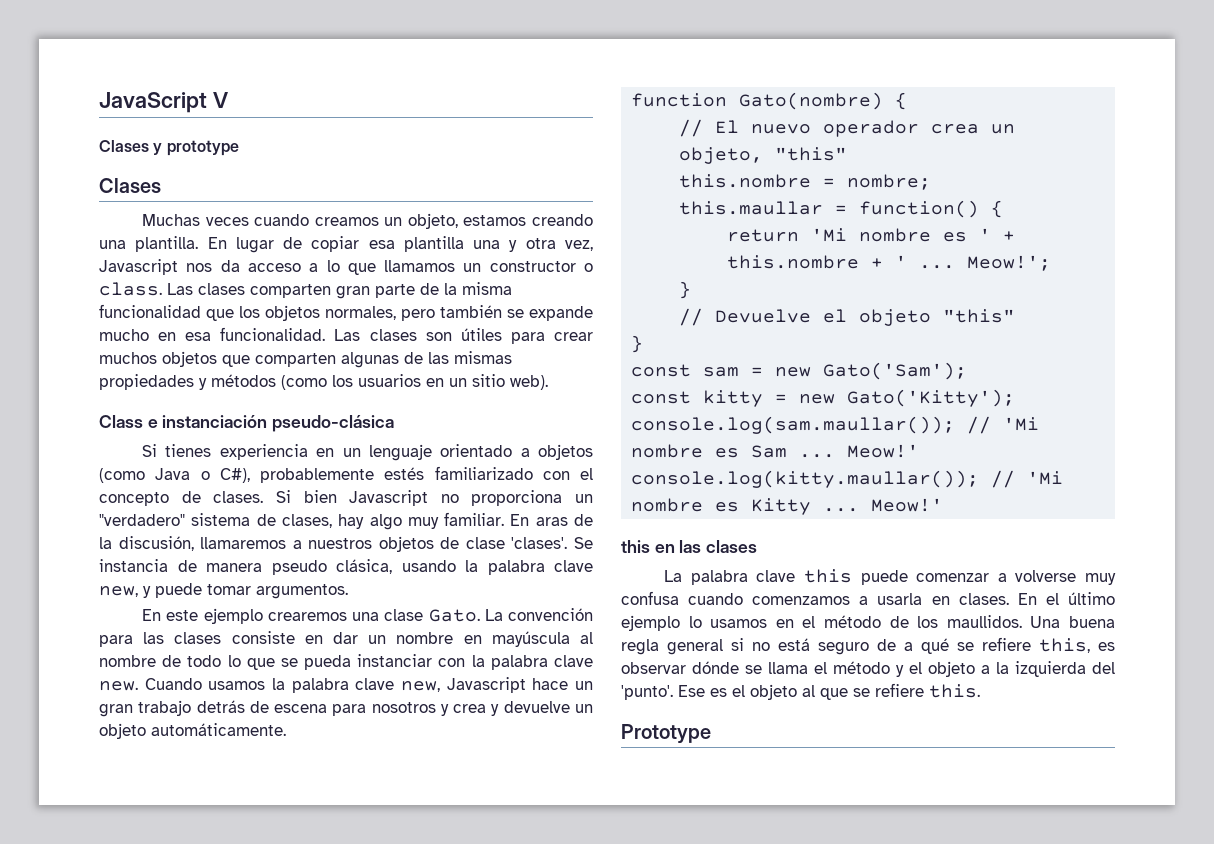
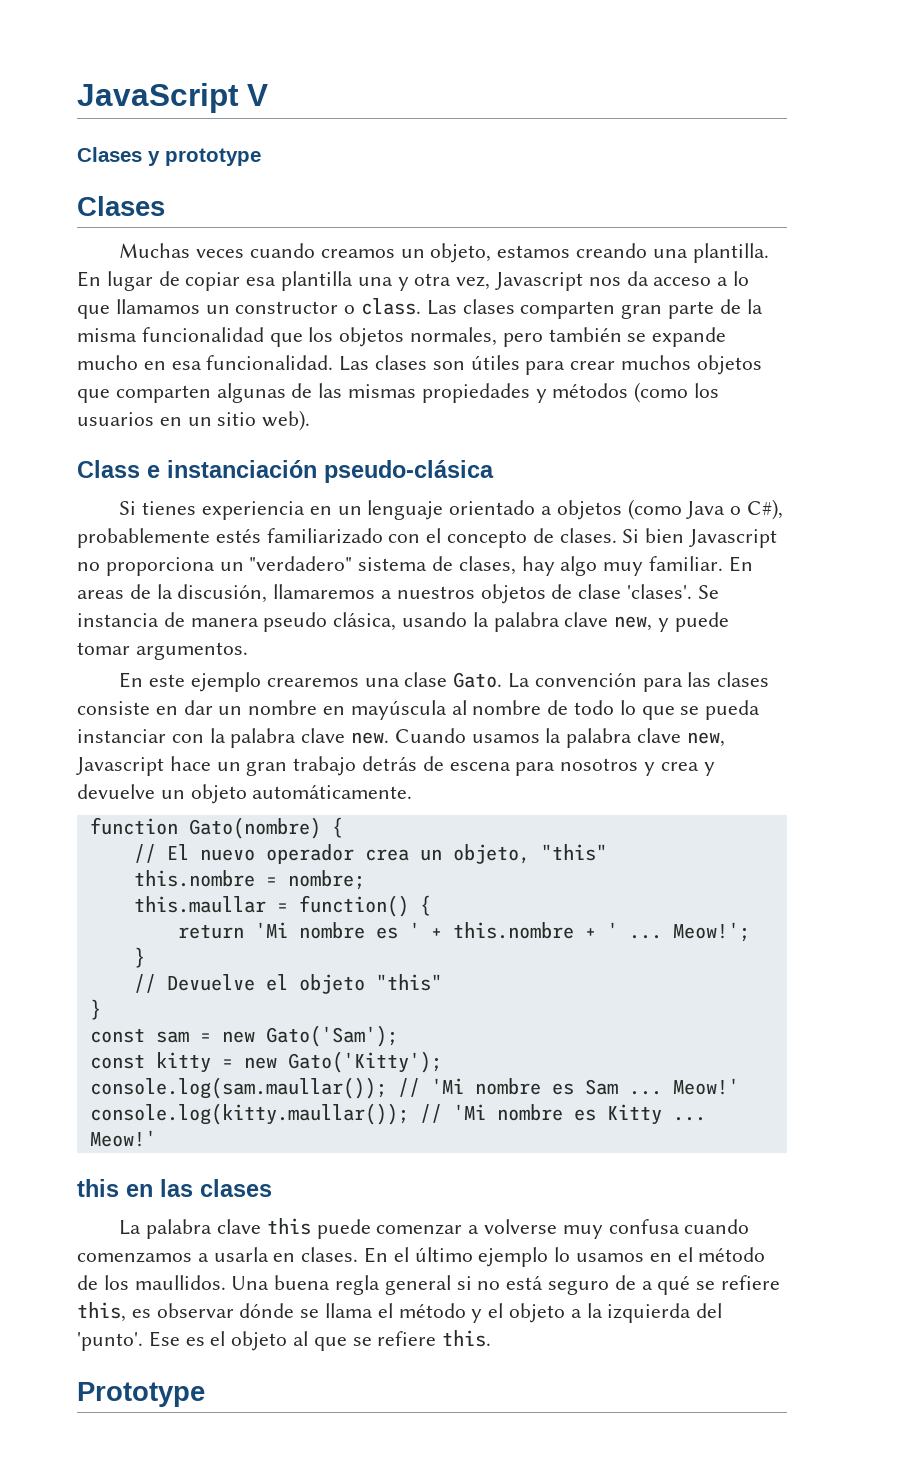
- En aras de la discusión, llamaremos a nuestros objetos de clase 'clases'.
+ En areas de la discusión, llamaremos a nuestros objetos de clase 'clases'.

